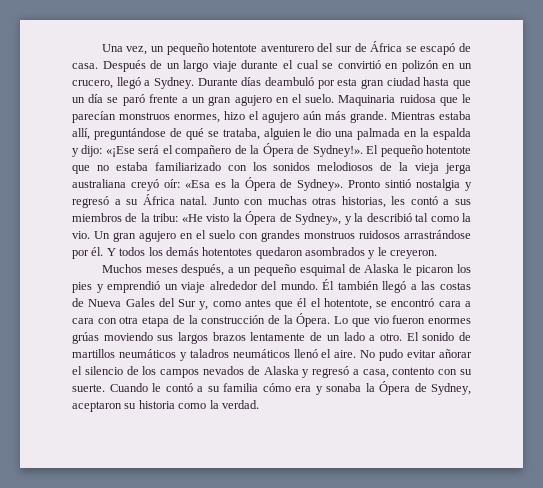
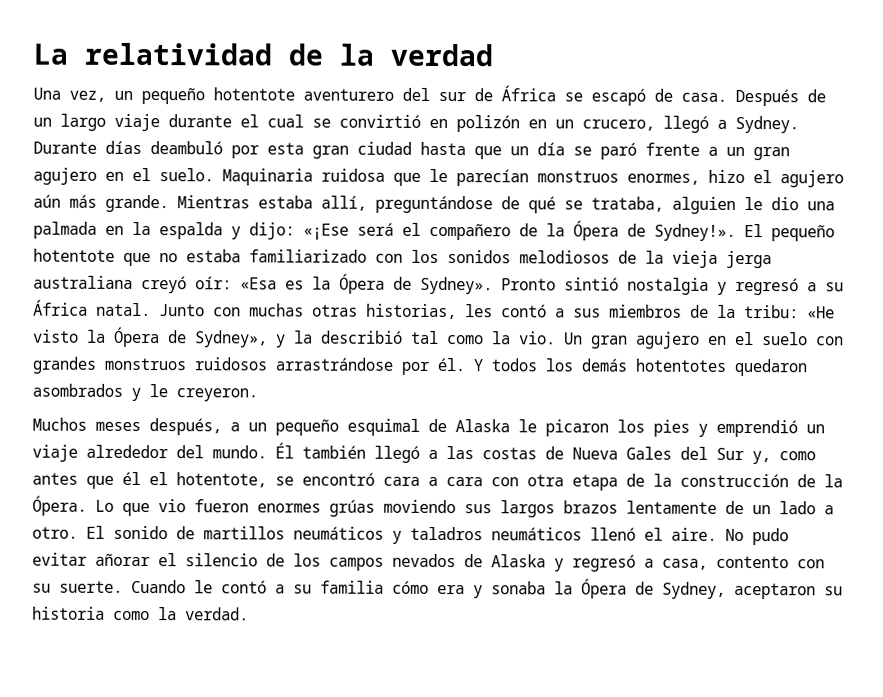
+ La relatividad de la verdad

